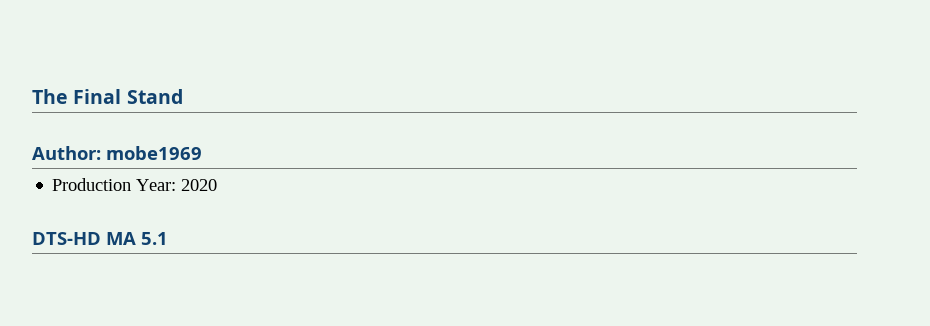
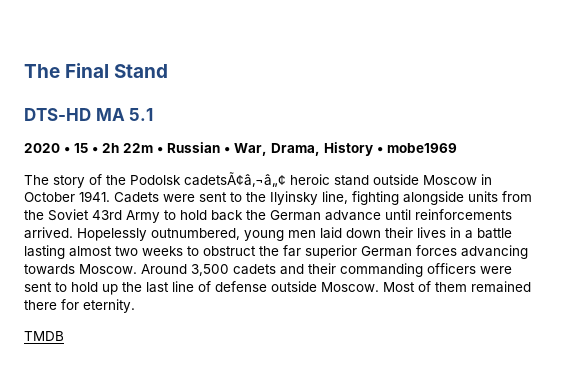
- Author: mobe1969
- Production Year: 2020
  DTS-HD MA 5.1
+ 2020 • 15 • 2h 22m • Russian • War, Drama, History • mobe1969
+ The story of the Podolsk cadetsÃ¢â‚¬â„¢ heroic stand outside Moscow in October 1941. Cadets were sent to the Ilyinsky line, fighting alongside units from the Soviet 43rd Army to hold back the German advance until reinforcements arrived. Hopelessly outnumbered, young men laid down their lives in a battle lasting almost two weeks to obstruct the far superior German forces advancing towards Moscow. Around 3,500 cadets and their commanding officers were sent to hold up the last line of defense outside Moscow. Most of them remained there for eternity.
+ TMDB

